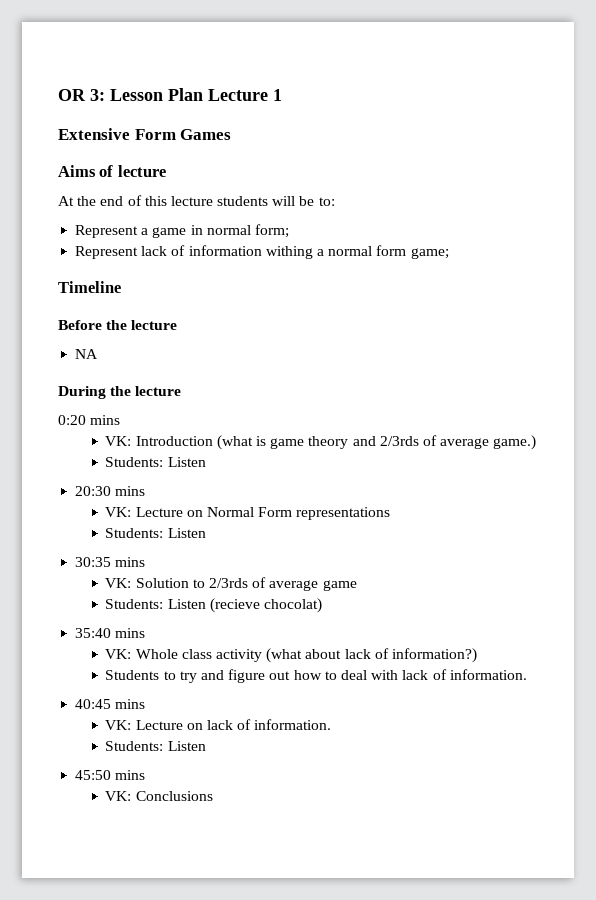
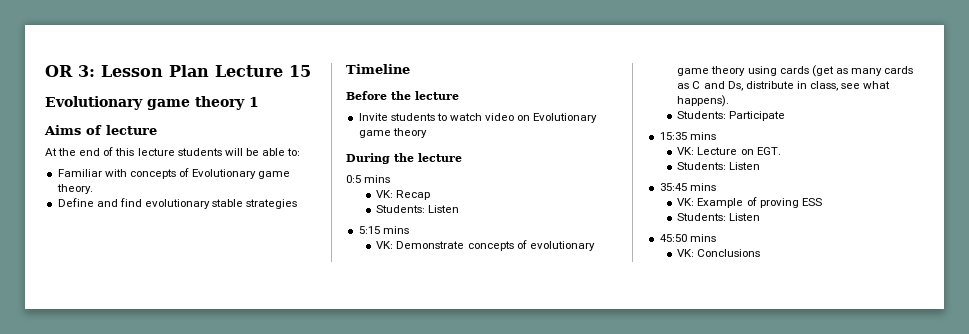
- OR 3: Lesson Plan Lecture 1
- Extensive Form Games
+ OR 3: Lesson Plan Lecture 15
+ Evolutionary game theory 1
- At the end of this lecture students will be to:
+ At the end of this lecture students will be able to:
- Represent a game in normal form;
- Represent lack of information withing a normal form game;
+ Familiar with concepts of Evolutionary game theory.
+ Define and find evolutionary stable strategies
  Timeline
  Before the lecture
- NA
+ Invite students to watch video on Evolutionary game theory
- 0:20 mins
- VK: Introduction (what is game theory and 2/3rds of average game.)
+ 0:5 mins
+ VK: Recap
  Students: Listen
- 20:30 mins
- VK: Lecture on Normal Form representations
+ 5:15 mins
+ VK: Demonstrate concepts of evolutionary game theory using cards (get as many cards as C and Ds, distribute in class, see what happens).
+ Students: Participate
+ 15:35 mins
+ VK: Lecture on EGT.
  Students: Listen
- 30:35 mins
- VK: Solution to 2/3rds of average game
- Students: Listen (recieve chocolat)
- 35:40 mins
- VK: Whole class activity (what about lack of information?)
- Students to try and figure out how to deal with lack of information.
- 40:45 mins
- VK: Lecture on lack of information.
+ 35:45 mins
+ VK: Example of proving ESS

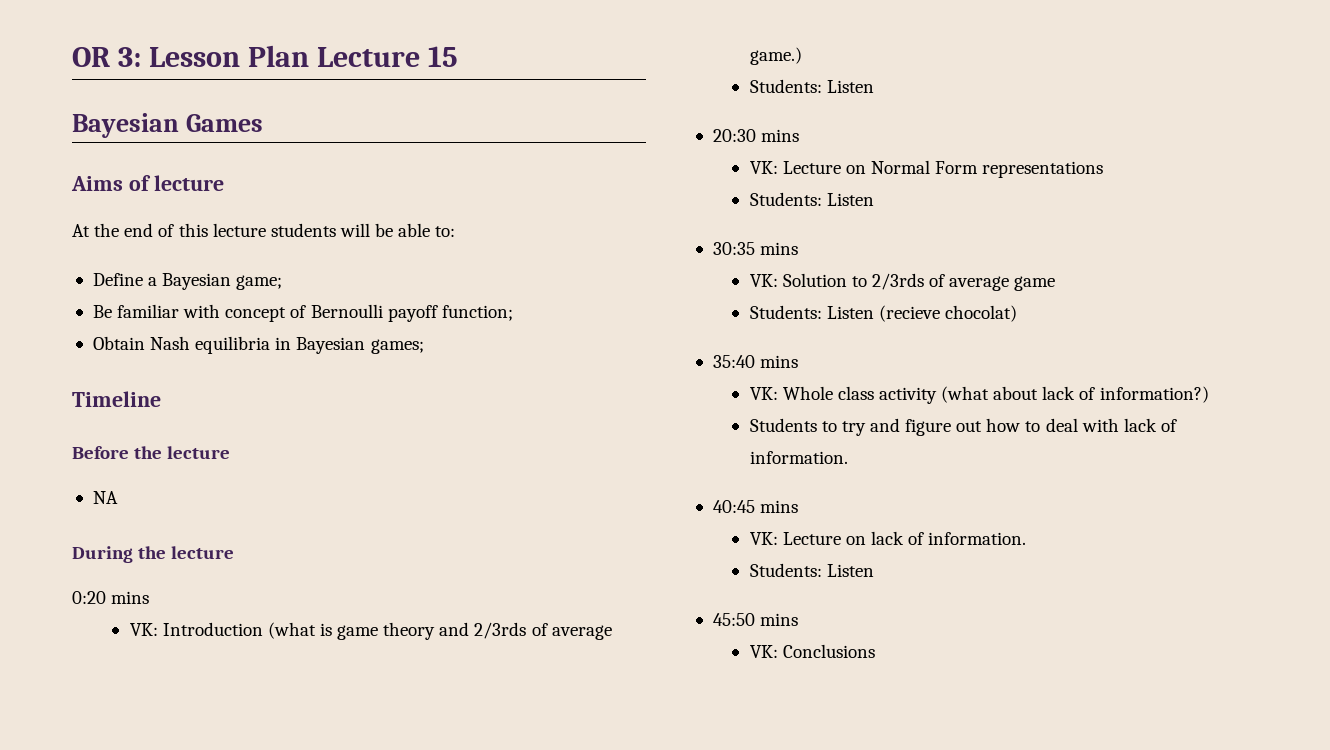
- Evolutionary game theory 1
+ Bayesian Games
- Familiar with concepts of Evolutionary game theory.
- Define and find evolutionary stable strategies
+ Define a Bayesian game;
+ Be familiar with concept of Bernoulli payoff function;
+ Obtain Nash equilibria in Bayesian games;
  Timeline
  Before the lecture
- Invite students to watch video on Evolutionary game theory
+ NA
- 0:5 mins
- VK: Recap
+ 0:20 mins
+ VK: Introduction (what is game theory and 2/3rds of average game.)
  Students: Listen
- 5:15 mins
- VK: Demonstrate concepts of evolutionary game theory using cards (get as many cards as C and Ds, distribute in class, see what happens).
- Students: Participate
- 15:35 mins
- VK: Lecture on EGT.
+ 20:30 mins
+ VK: Lecture on Normal Form representations
  Students: Listen
- 35:45 mins
- VK: Example of proving ESS
+ 30:35 mins
+ VK: Solution to 2/3rds of average game
+ Students: Listen (recieve chocolat)
+ 35:40 mins
+ VK: Whole class activity (what about lack of information?)
+ Students to try and figure out how to deal with lack of information.
+ 40:45 mins
+ VK: Lecture on lack of information.

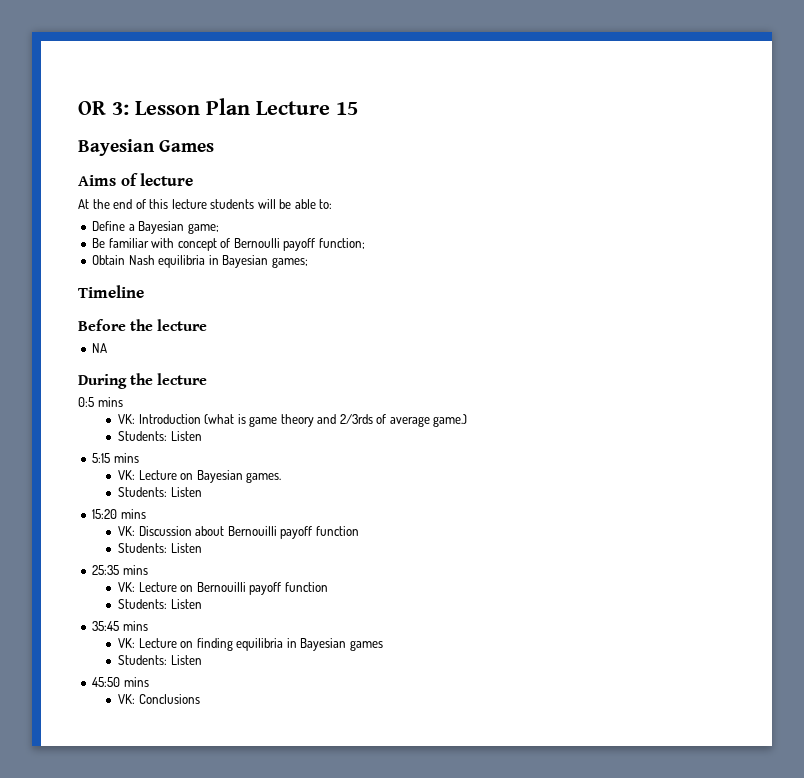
- 0:20 mins
+ 0:5 mins
- 20:30 mins
- VK: Lecture on Normal Form representations
+ 5:15 mins
+ VK: Lecture on Bayesian games.
  Students: Listen
- 30:35 mins
- VK: Solution to 2/3rds of average game
- Students: Listen (recieve chocolat)
- 35:40 mins
- VK: Whole class activity (what about lack of information?)
- Students to try and figure out how to deal with lack of information.
- 40:45 mins
- VK: Lecture on lack of information.
+ 15:20 mins
+ VK: Discussion about Bernouilli payoff function
+ Students: Listen
+ 25:35 mins
+ VK: Lecture on Bernouilli payoff function
+ Students: Listen
+ 35:45 mins
+ VK: Lecture on finding equilibria in Bayesian games

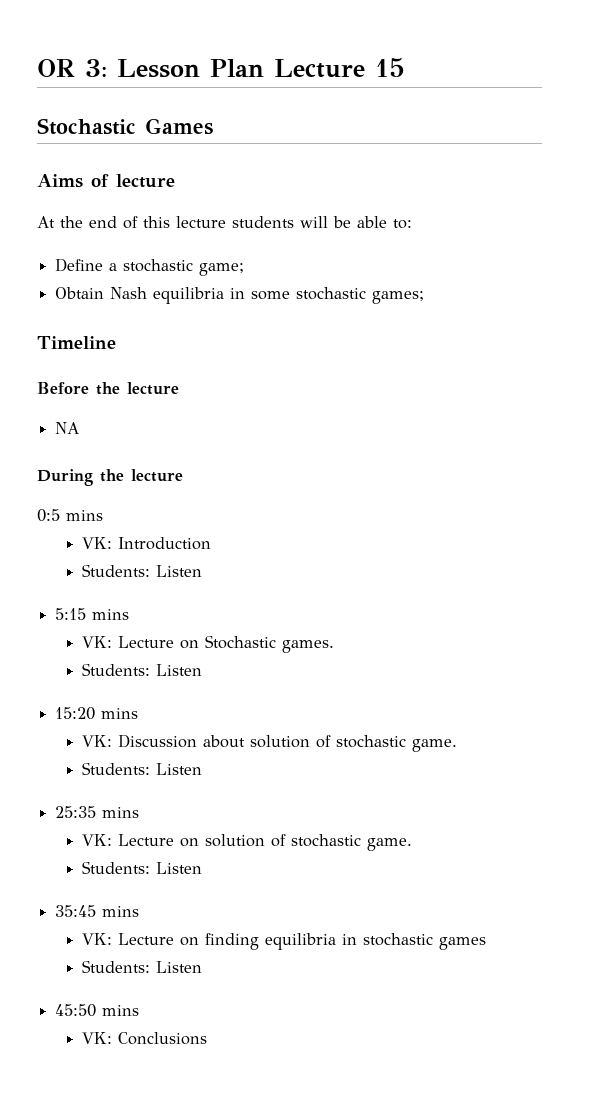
- Bayesian Games
+ Stochastic Games
- Define a Bayesian game;
+ Define a stochastic game;
- Be familiar with concept of Bernoulli payoff function;
- Obtain Nash equilibria in Bayesian games;
+ Obtain Nash equilibria in some stochastic games;
- VK: Introduction (what is game theory and 2/3rds of average game.)
+ VK: Introduction
- VK: Lecture on Bayesian games.
+ VK: Lecture on Stochastic games.
- VK: Discussion about Bernouilli payoff function
+ VK: Discussion about solution of stochastic game.
- VK: Lecture on Bernouilli payoff function
+ VK: Lecture on solution of stochastic game.
- VK: Lecture on finding equilibria in Bayesian games
+ VK: Lecture on finding equilibria in stochastic games

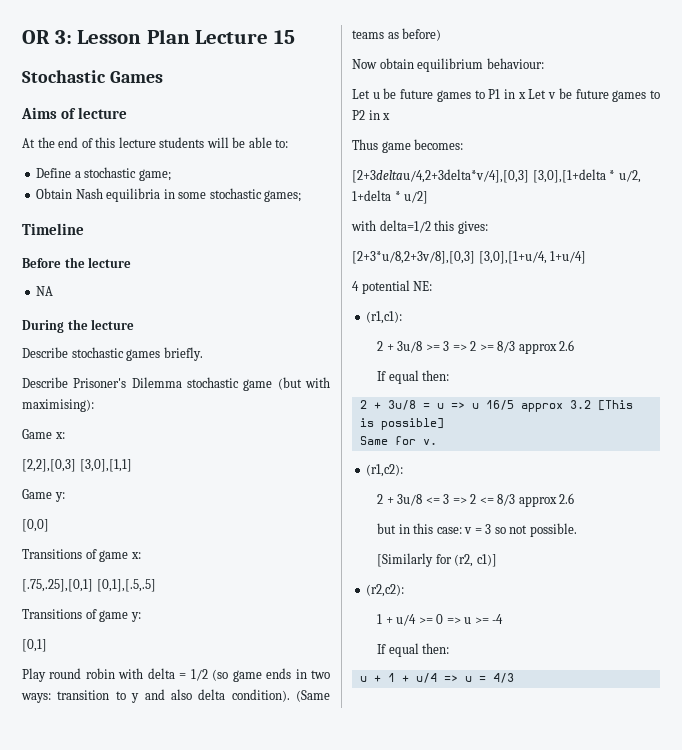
- 0:5 mins
- VK: Introduction
- Students: Listen
- 5:15 mins
- VK: Lecture on Stochastic games.
- Students: Listen
- 15:20 mins
- VK: Discussion about solution of stochastic game.
- Students: Listen
- 25:35 mins
- VK: Lecture on solution of stochastic game.
- Students: Listen
- 35:45 mins
- VK: Lecture on finding equilibria in stochastic games
- Students: Listen
- 45:50 mins
- VK: Conclusions
+ Describe stochastic games briefly.
+ Describe Prisoner's Dilemma stochastic game (but with maximising):
+ Game x:
+ [2,2],[0,3] [3,0],[1,1]
+ Game y:
+ [0,0]
+ Transitions of game x:
+ [.75,.25],[0,1] [0,1],[.5,.5]
+ Transitions of game y:
+ [0,1]
+ Play round robin with delta = 1/2 (so game ends in two ways: transition to y and also delta condition). (Same teams as before)
+ Now obtain equilibrium behaviour:
+ Let u be future games to P1 in x Let v be future games to P2 in x
+ Thus game becomes:
+ [2+3deltau/4,2+3delta*v/4],[0,3] [3,0],[1+delta * u/2, 1+delta * u/2]
+ with delta=1/2 this gives:
+ [2+3*u/8,2+3v/8],[0,3] [3,0],[1+u/4, 1+u/4]
+ 4 potential NE:
+ (r1,c1):
+ 2 + 3u/8 >= 3 => 2 >= 8/3 approx 2.6
+ If equal then:
+ 2 + 3u/8 = u => u 16/5 approx 3.2 [This is possible]
+ Same for v.
+ (r1,c2):
+ 2 + 3u/8 <= 3 => 2 <= 8/3 approx 2.6
+ but in this case: v = 3 so not possible.
+ [Similarly for (r2, c1)]
+ (r2,c2):
+ 1 + u/4 >= 0 => u >= -4
+ If equal then:
+ u + 1 + u/4 => u = 4/3

